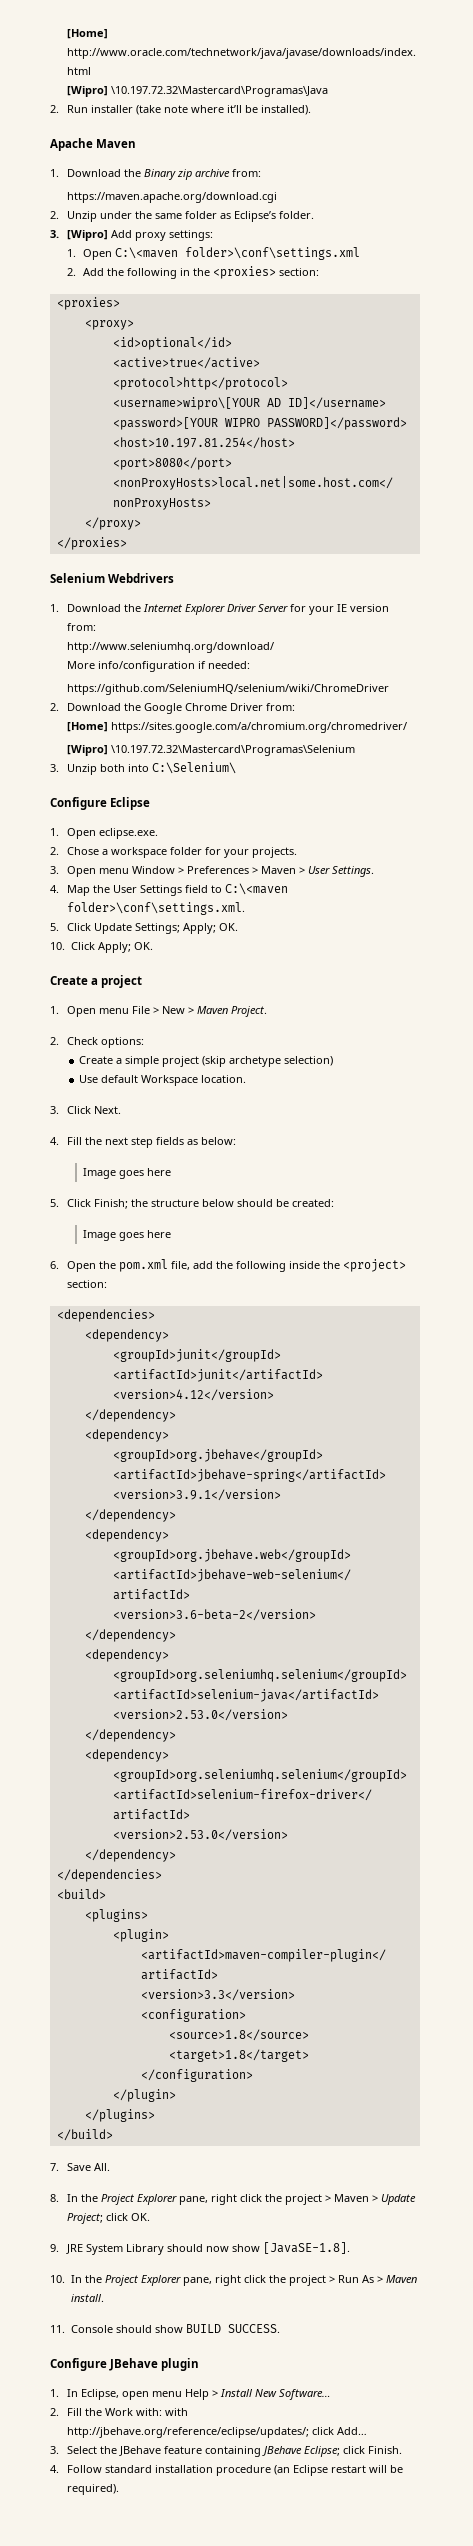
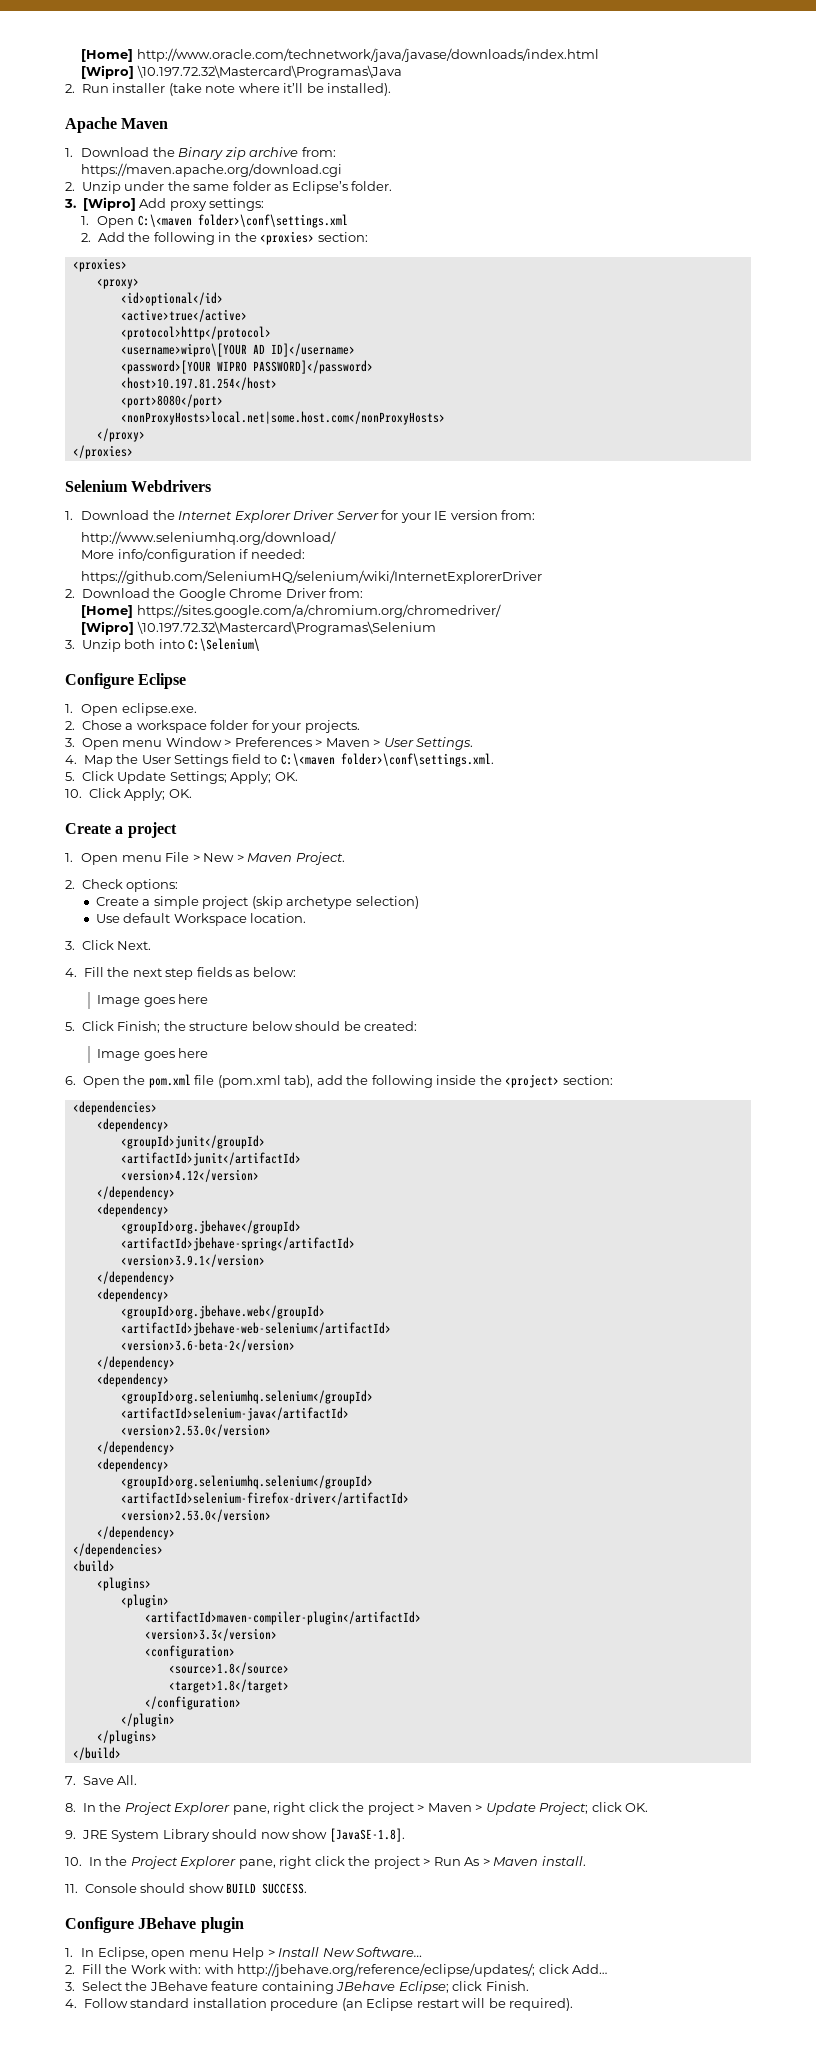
- https://github.com/SeleniumHQ/selenium/wiki/ChromeDriver
+ https://github.com/SeleniumHQ/selenium/wiki/InternetExplorerDriver
- 6. Open the pom.xml file, add the following inside the <project> section:
+ 6. Open the pom.xml file (pom.xml tab), add the following inside the <project> section:

